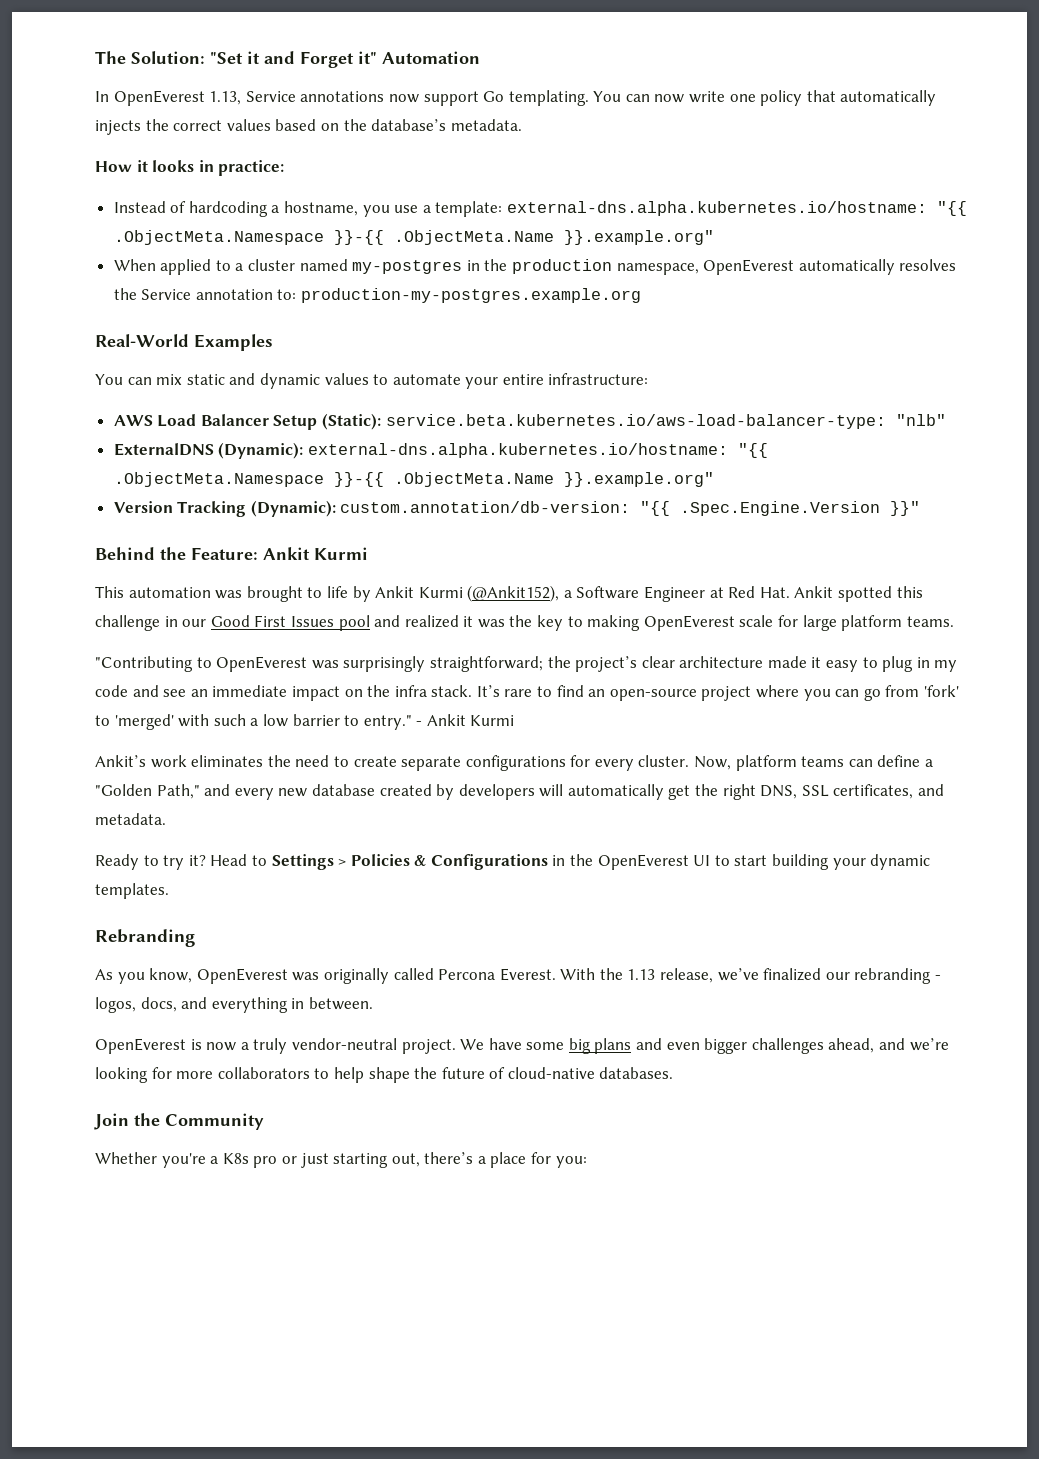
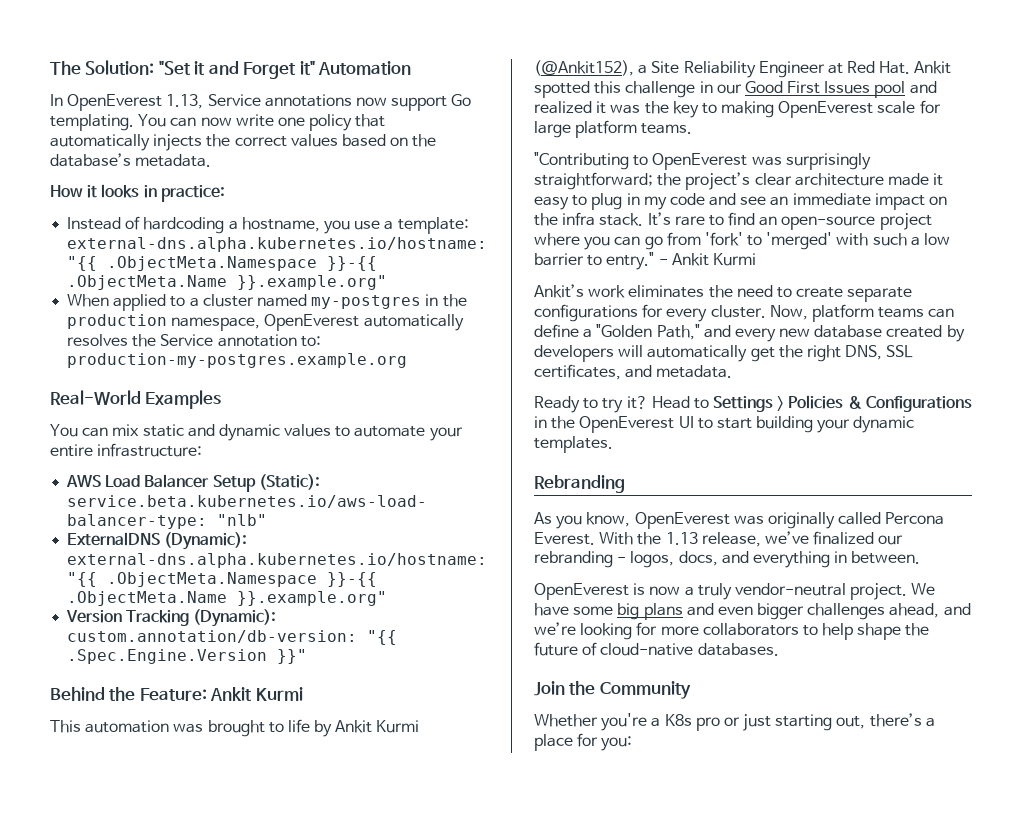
- This automation was brought to life by Ankit Kurmi (@Ankit152), a Software Engineer at Red Hat. Ankit spotted this challenge in our Good First Issues pool and realized it was the key to making OpenEverest scale for large platform teams.
+ This automation was brought to life by Ankit Kurmi (@Ankit152), a Site Reliability Engineer at Red Hat. Ankit spotted this challenge in our Good First Issues pool and realized it was the key to making OpenEverest scale for large platform teams.

